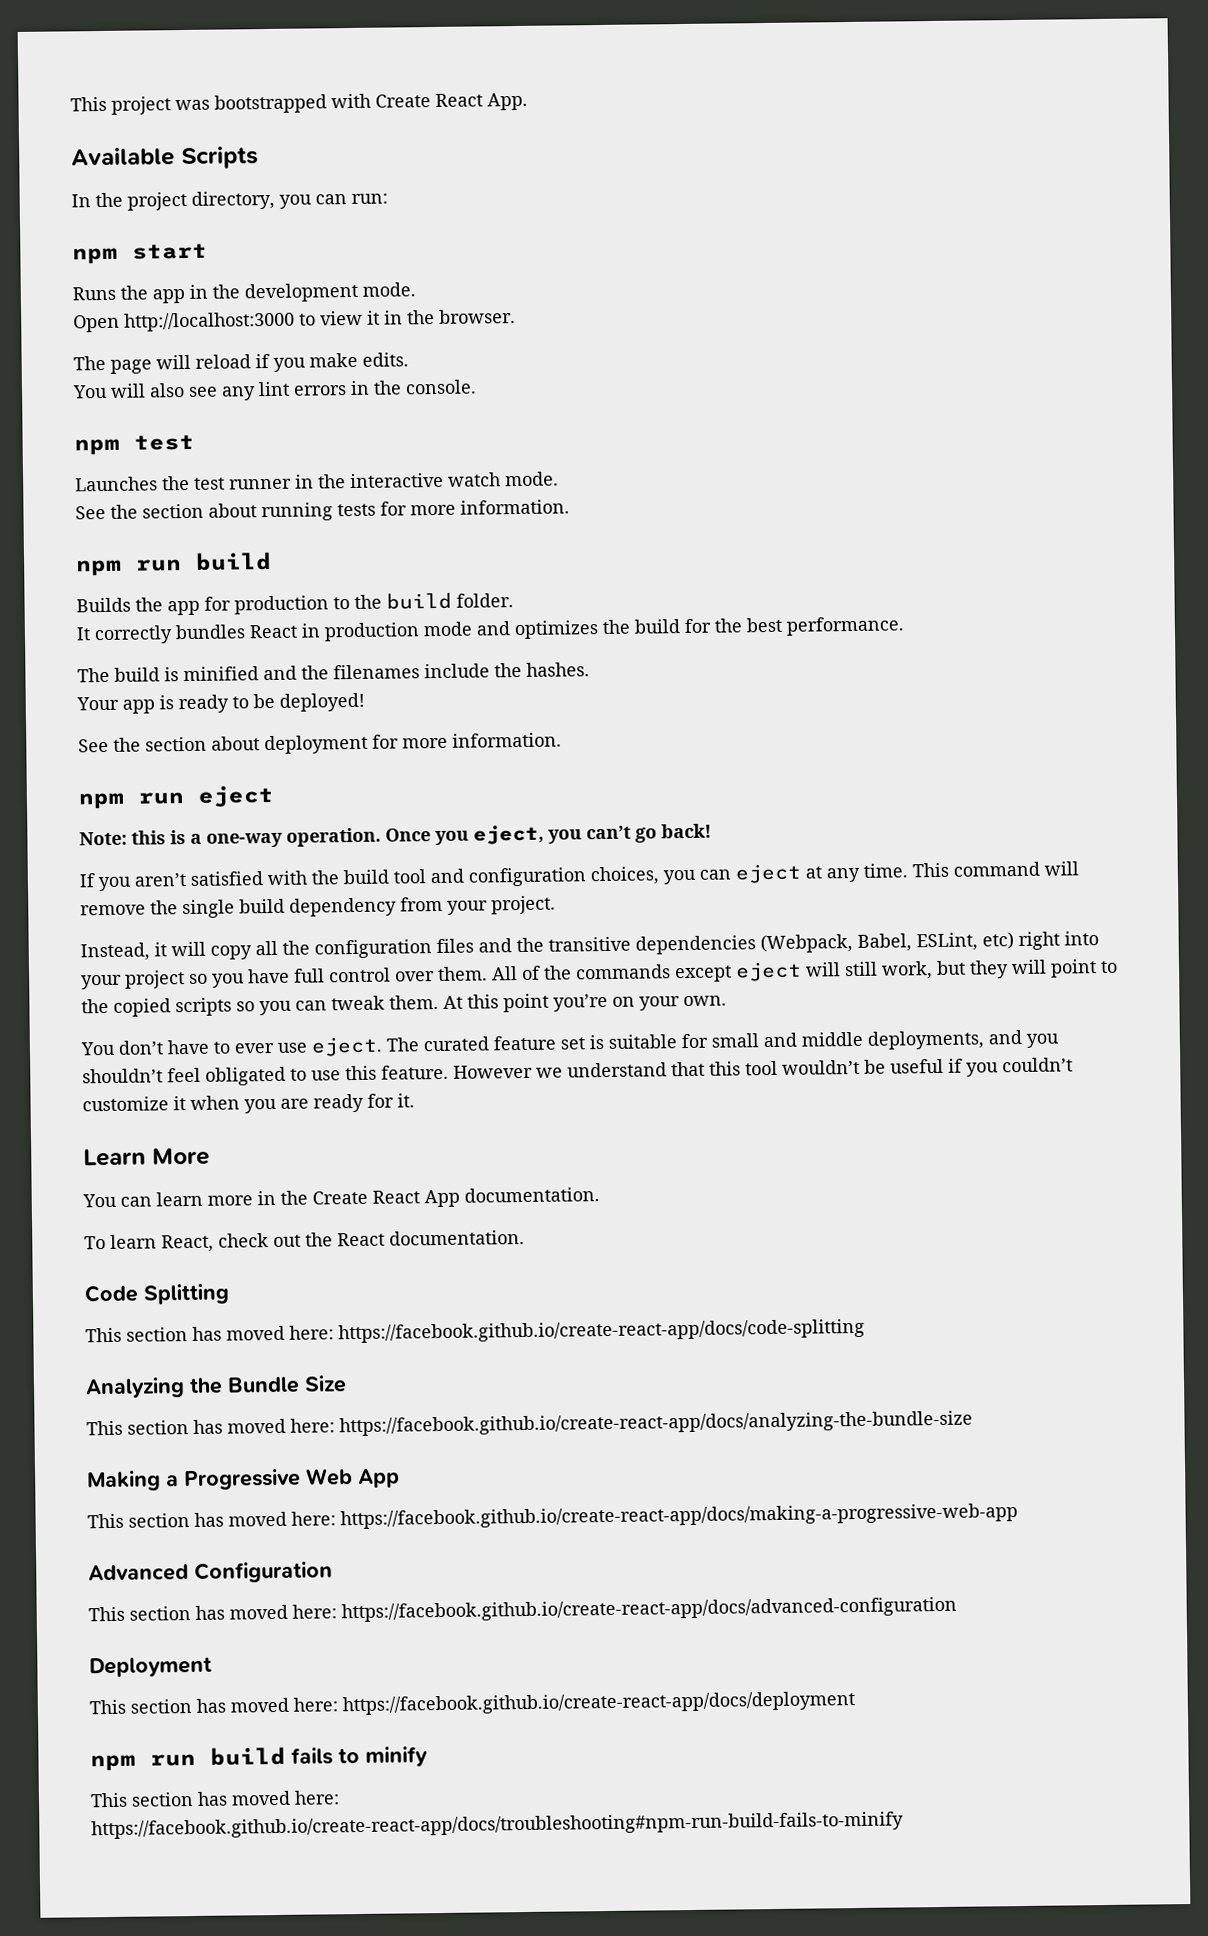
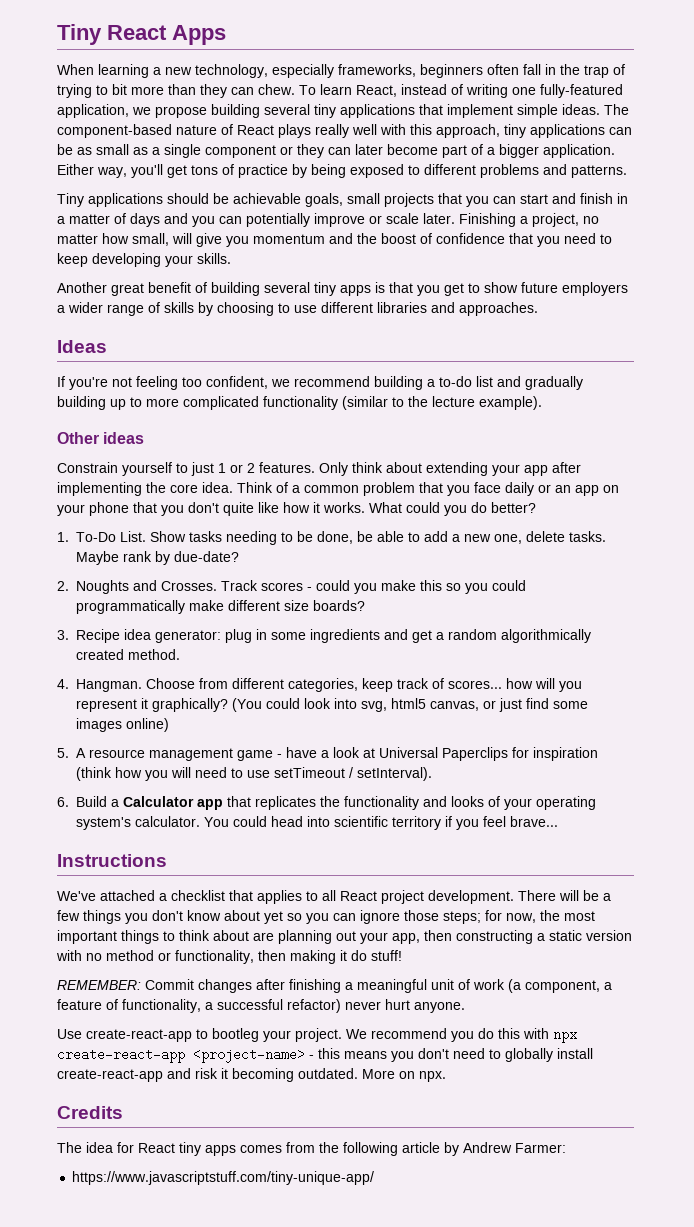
- This project was bootstrapped with Create React App.
- Available Scripts
- In the project directory, you can run:
- npm start
- Runs the app in the development mode.
- Open http://localhost:3000 to view it in the browser.
- The page will reload if you make edits.
- You will also see any lint errors in the console.
- npm test
- Launches the test runner in the interactive watch mode.
- See the section about running tests for more information.
- npm run build
- Builds the app for production to the build folder.
- It correctly bundles React in production mode and optimizes the build for the best performance.
- The build is minified and the filenames include the hashes.
- Your app is ready to be deployed!
- See the section about deployment for more information.
- npm run eject
- Note: this is a one-way operation. Once you eject, you can’t go back!
- If you aren’t satisfied with the build tool and configuration choices, you can eject at any time. This command will remove the single build dependency from your project.
- Instead, it will copy all the configuration files and the transitive dependencies (Webpack, Babel, ESLint, etc) right into your project so you have full control over them. All of the commands except eject will still work, but they will point to the copied scripts so you can tweak them. At this point you’re on your own.
- You don’t have to ever use eject. The curated feature set is suitable for small and middle deployments, and you shouldn’t feel obligated to use this feature. However we understand that this tool wouldn’t be useful if you couldn’t customize it when you are ready for it.
- Learn More
- You can learn more in the Create React App documentation.
- To learn React, check out the React documentation.
- Code Splitting
- This section has moved here: https://facebook.github.io/create-react-app/docs/code-splitting
- Analyzing the Bundle Size
- This section has moved here: https://facebook.github.io/create-react-app/docs/analyzing-the-bundle-size
- Making a Progressive Web App
- This section has moved here: https://facebook.github.io/create-react-app/docs/making-a-progressive-web-app
- Advanced Configuration
- This section has moved here: https://facebook.github.io/create-react-app/docs/advanced-configuration
- Deployment
- This section has moved here: https://facebook.github.io/create-react-app/docs/deployment
- npm run build fails to minify
- This section has moved here: https://facebook.github.io/create-react-app/docs/troubleshooting#npm-run-build-fails-to-minify
+ Tiny React Apps
+ When learning a new technology, especially frameworks, beginners often fall in the trap of trying to bit more than they can chew. To learn React, instead of writing one fully-featured application, we propose building several tiny applications that implement simple ideas. The component-based nature of React plays really well with this approach, tiny applications can be as small as a single component or they can later become part of a bigger application. Either way, you'll get tons of practice by being exposed to different problems and patterns.
+ Tiny applications should be achievable goals, small projects that you can start and finish in a matter of days and you can potentially improve or scale later. Finishing a project, no matter how small, will give you momentum and the boost of confidence that you need to keep developing your skills.
+ Another great benefit of building several tiny apps is that you get to show future employers a wider range of skills by choosing to use different libraries and approaches.
+ Ideas
+ If you're not feeling too confident, we recommend building a to-do list and gradually building up to more complicated functionality (similar to the lecture example).
+ Other ideas
+ Constrain yourself to just 1 or 2 features. Only think about extending your app after implementing the core idea. Think of a common problem that you face daily or an app on your phone that you don't quite like how it works. What could you do better?
+ 1. To-Do List. Show tasks needing to be done, be able to add a new one, delete tasks. Maybe rank by due-date?
+ 2. Noughts and Crosses. Track scores - could you make this so you could programmatically make different size boards?
+ 3. Recipe idea generator: plug in some ingredients and get a random algorithmically created method.
+ 4. Hangman. Choose from different categories, keep track of scores... how will you represent it graphically? (You could look into svg, html5 canvas, or just find some images online)
+ 5. A resource management game - have a look at Universal Paperclips for inspiration (think how you will need to use setTimeout / setInterval).
+ 6. Build a Calculator app that replicates the functionality and looks of your operating system's calculator. You could head into scientific territory if you feel brave...
+ Instructions
+ We've attached a checklist that applies to all React project development. There will be a few things you don't know about yet so you can ignore those steps; for now, the most important things to think about are planning out your app, then constructing a static version with no method or functionality, then making it do stuff!
+ REMEMBER: Commit changes after finishing a meaningful unit of work (a component, a feature of functionality, a successful refactor) never hurt anyone.
+ Use create-react-app to bootleg your project. We recommend you do this with npx create-react-app <project-name> - this means you don't need to globally install create-react-app and risk it becoming outdated. More on npx.
+ Credits
+ The idea for React tiny apps comes from the following article by Andrew Farmer:
+ https://www.javascriptstuff.com/tiny-unique-app/

